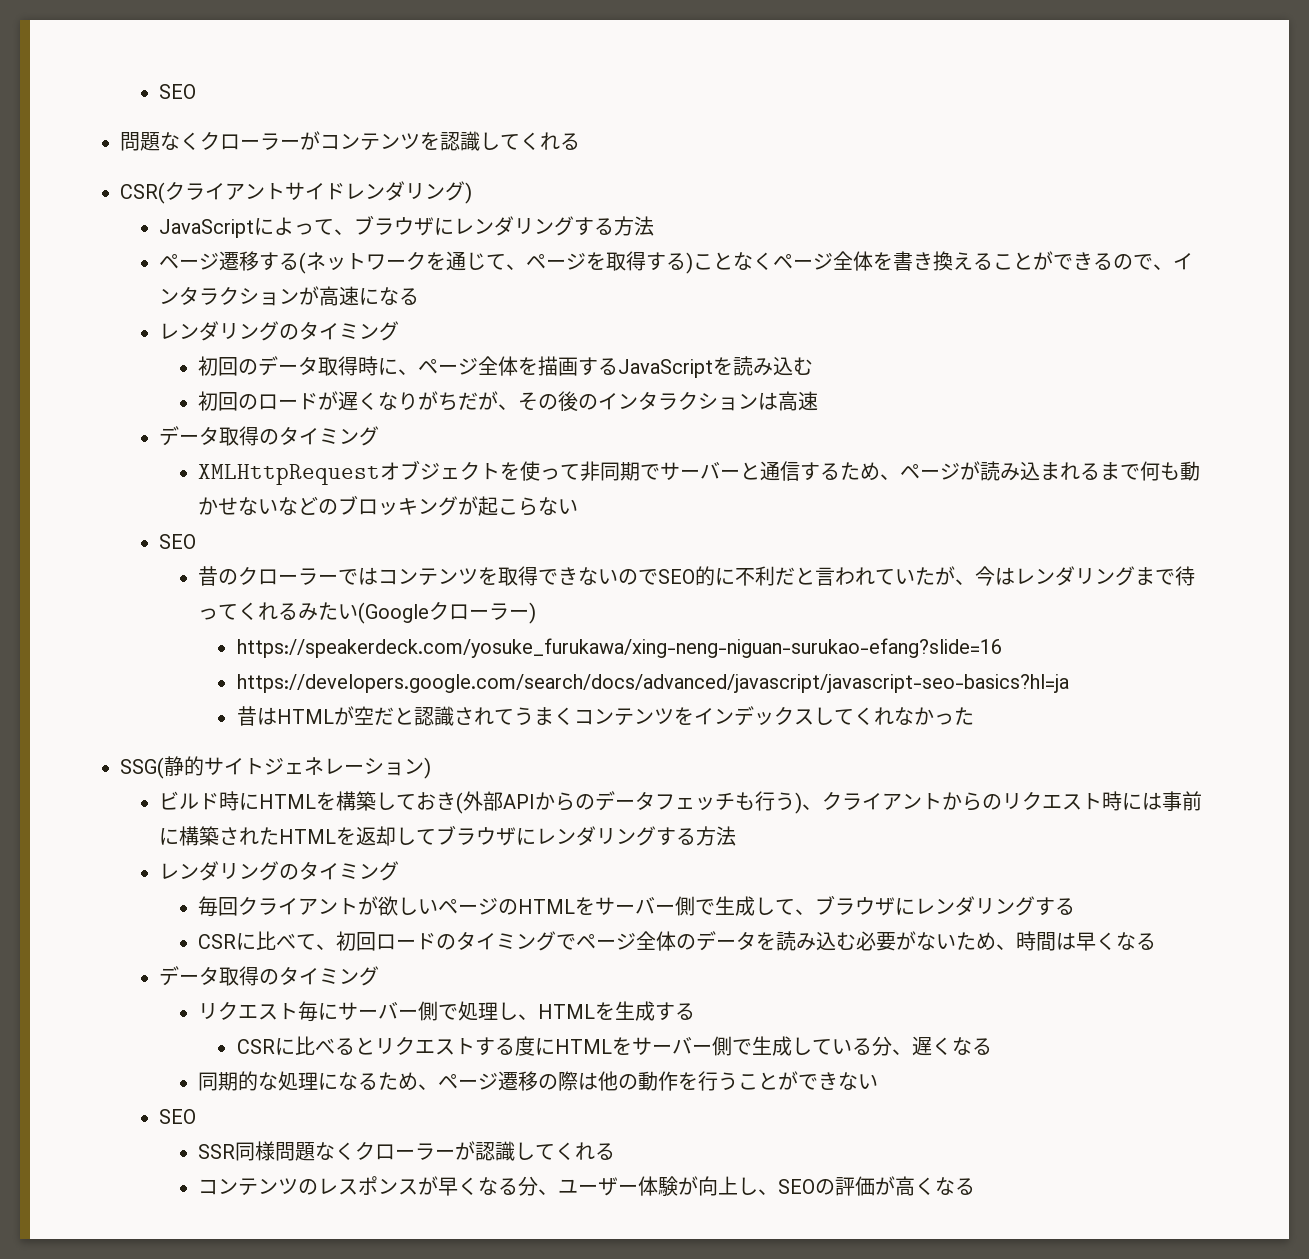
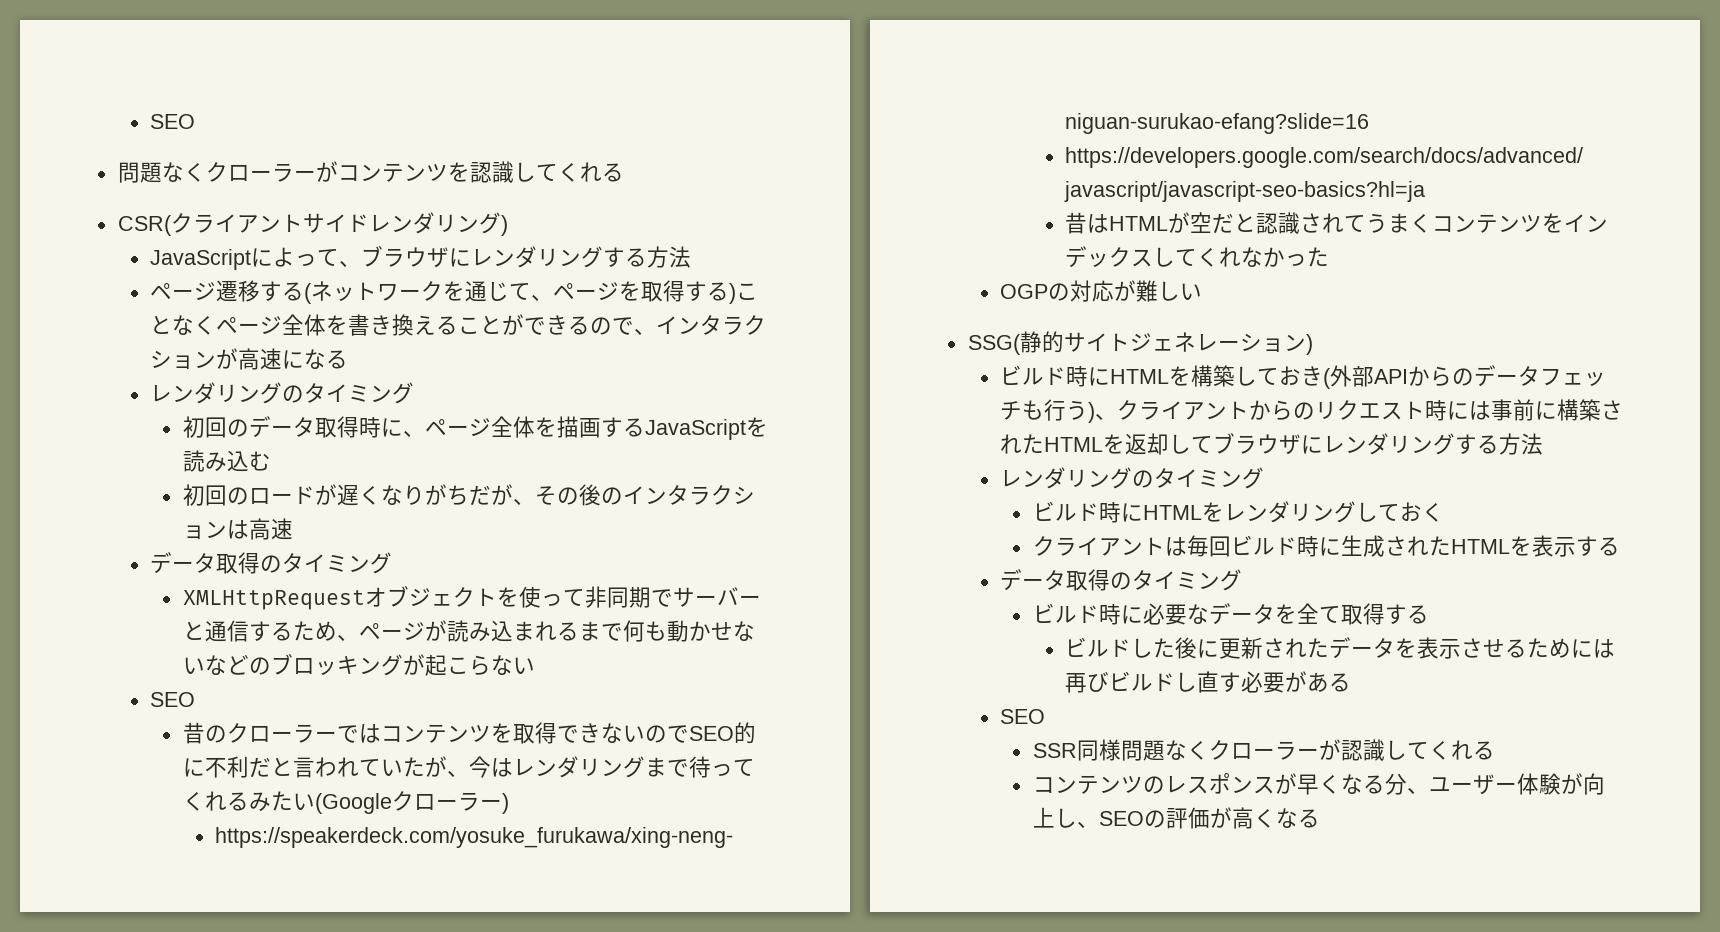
+ OGPの対応が難しい
- 毎回クライアントが欲しいページのHTMLをサーバー側で生成して、ブラウザにレンダリングする
- CSRに比べて、初回ロードのタイミングでページ全体のデータを読み込む必要がないため、時間は早くなる
+ ビルド時にHTMLをレンダリングしておく
+ クライアントは毎回ビルド時に生成されたHTMLを表示する
- リクエスト毎にサーバー側で処理し、HTMLを生成する
- CSRに比べるとリクエストする度にHTMLをサーバー側で生成している分、遅くなる
- 同期的な処理になるため、ページ遷移の際は他の動作を行うことができない
+ ビルド時に必要なデータを全て取得する
+ ビルドした後に更新されたデータを表示させるためには再びビルドし直す必要がある

